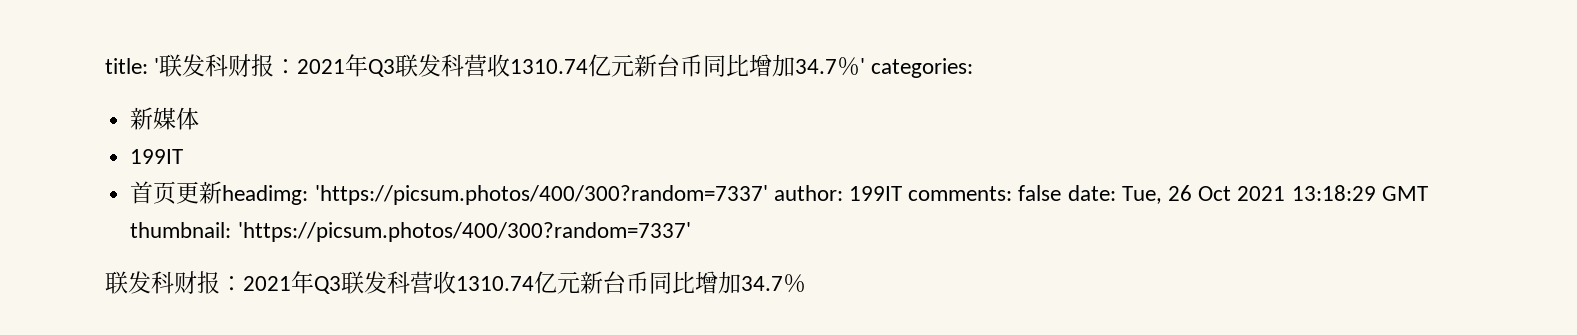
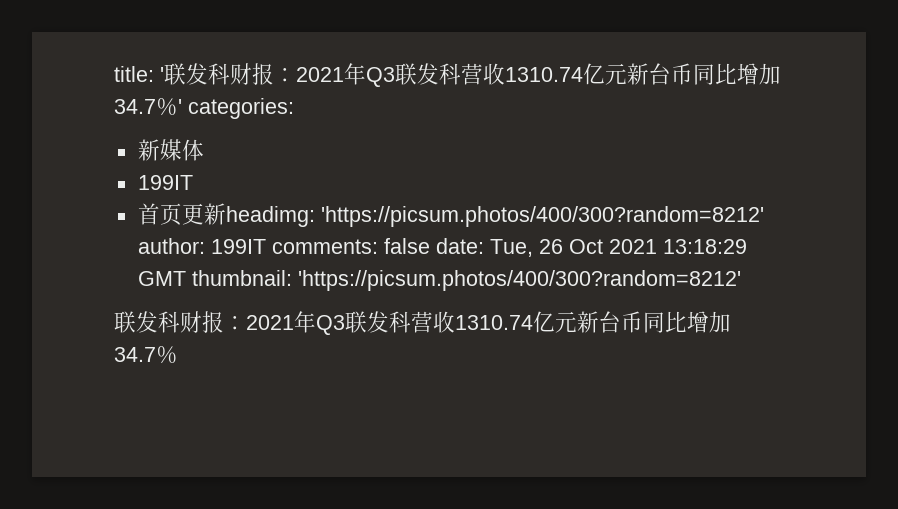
- 首页更新headimg: 'https://picsum.photos/400/300?random=7337' author: 199IT comments: false date: Tue, 26 Oct 2021 13:18:29 GMT thumbnail: 'https://picsum.photos/400/300?random=7337'
+ 首页更新headimg: 'https://picsum.photos/400/300?random=8212' author: 199IT comments: false date: Tue, 26 Oct 2021 13:18:29 GMT thumbnail: 'https://picsum.photos/400/300?random=8212'

